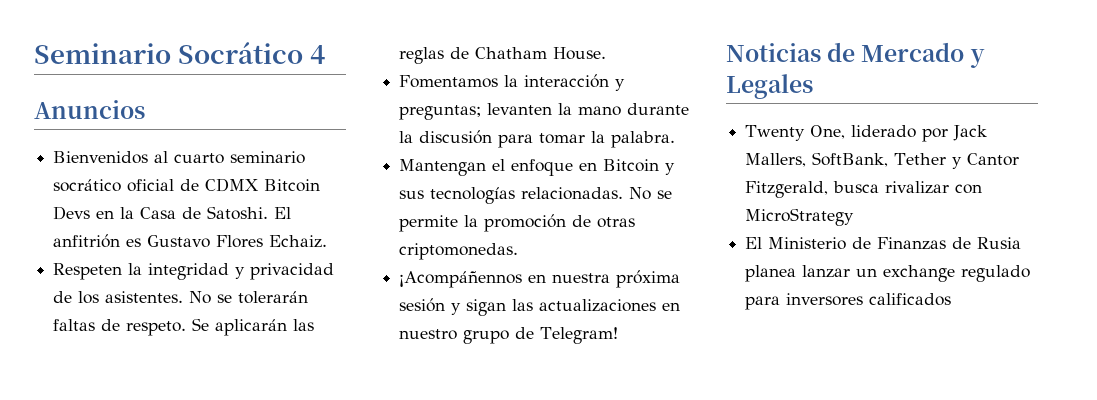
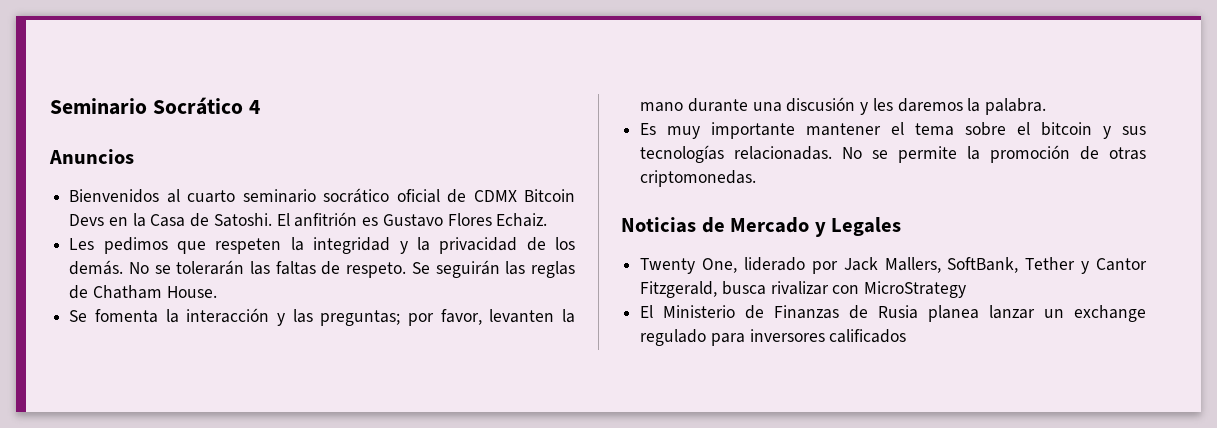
- Respeten la integridad y privacidad de los asistentes.
+ Les pedimos que respeten la integridad y la privacidad de los demás.
- No se tolerarán faltas de respeto.
+ No se tolerarán las faltas de respeto.
- Se aplicarán las reglas de Chatham House.
+ Se seguirán las reglas de Chatham House.
- Fomentamos la interacción y preguntas; levanten la mano durante la discusión para tomar la palabra.
- Mantengan el enfoque en Bitcoin y sus tecnologías relacionadas.
+ Se fomenta la interacción y las preguntas; por favor, levanten la mano durante una discusión y les daremos la palabra.
+ Es muy importante mantener el tema sobre el bitcoin y sus tecnologías relacionadas.
- ¡Acompáñennos en nuestra próxima sesión y sigan las actualizaciones en nuestro grupo de Telegram!

